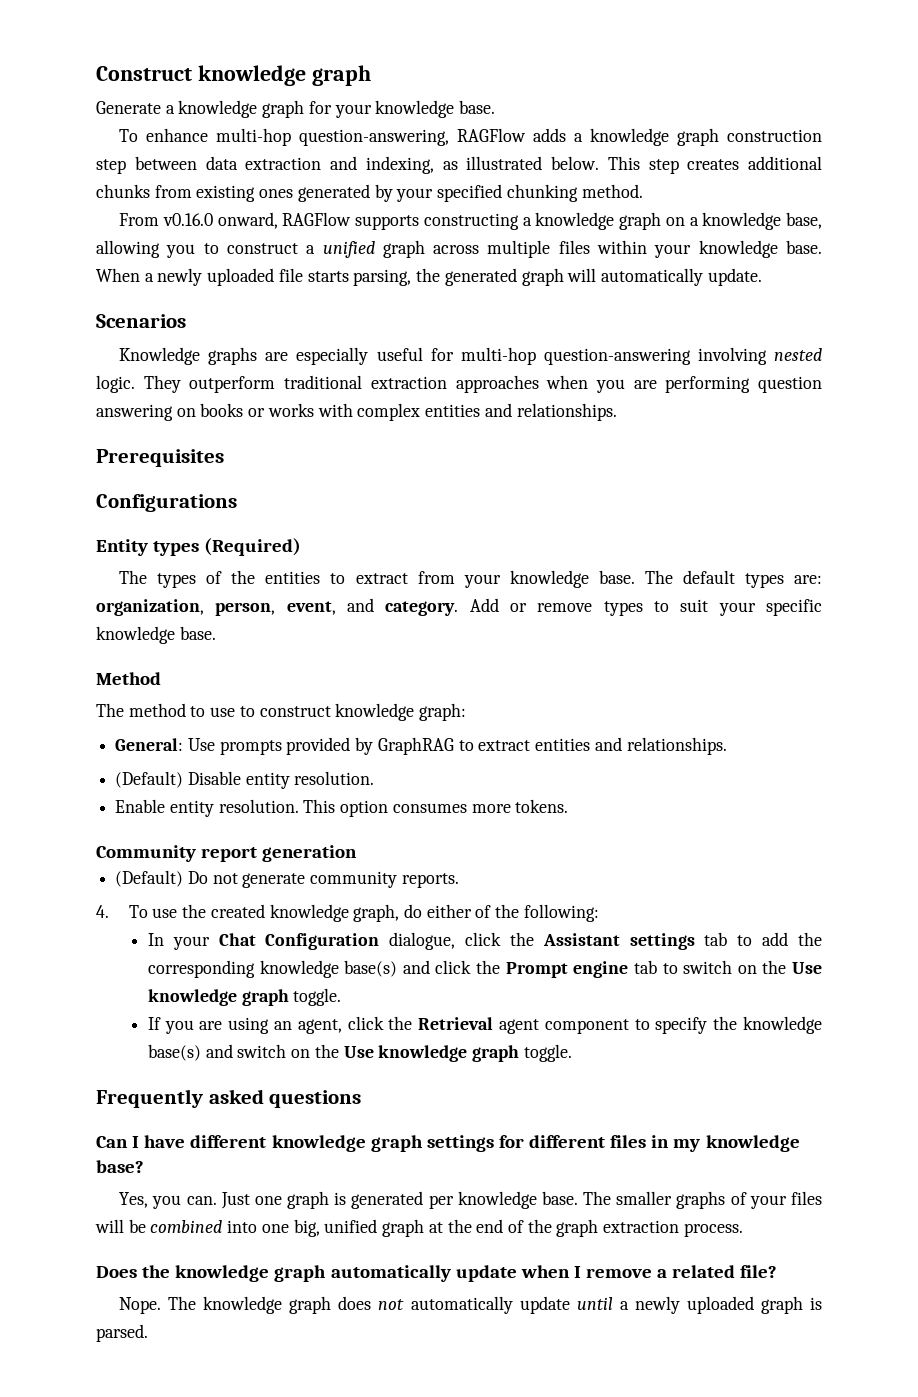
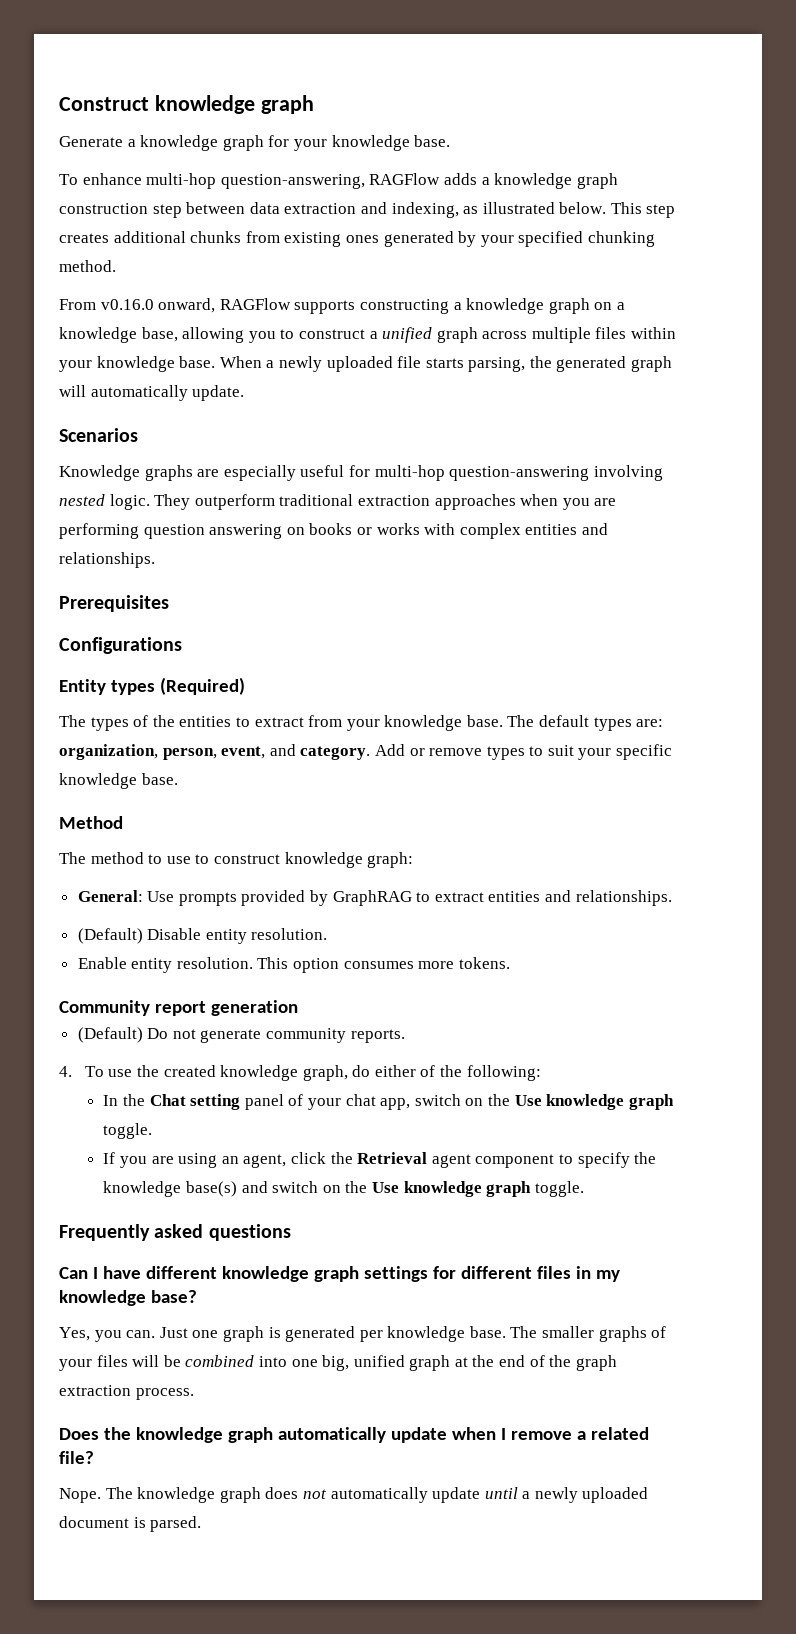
- In your Chat Configuration dialogue, click the Assistant settings tab to add the corresponding knowledge base(s) and click the Prompt engine tab to switch on the Use knowledge graph toggle.
+ In the Chat setting panel of your chat app, switch on the Use knowledge graph toggle.
- The knowledge graph does not automatically update until a newly uploaded graph is parsed.
+ The knowledge graph does not automatically update until a newly uploaded document is parsed.

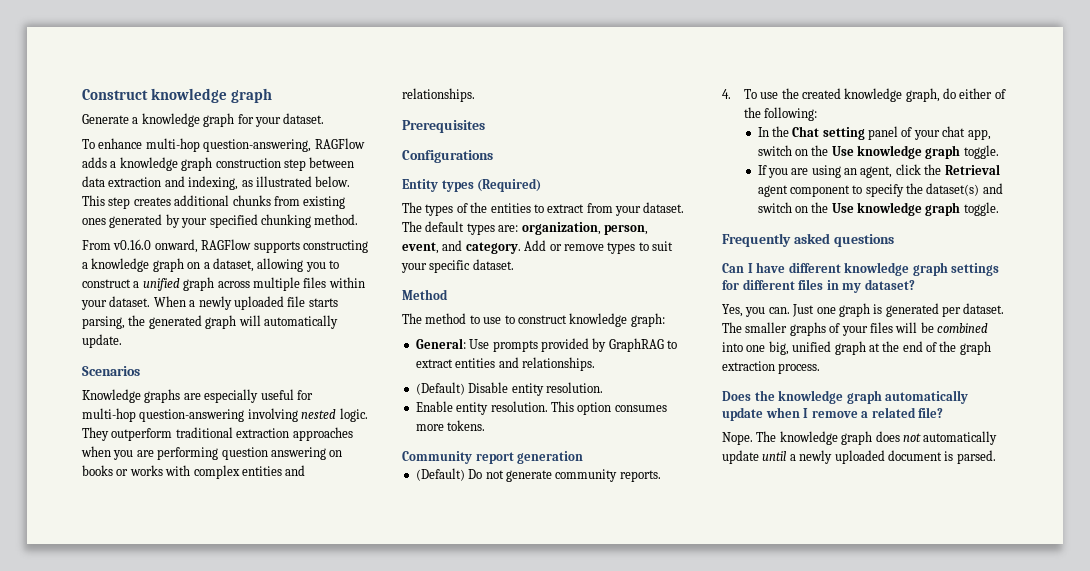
- Generate a knowledge graph for your knowledge base.
+ Generate a knowledge graph for your dataset.
- From v0.16.0 onward, RAGFlow supports constructing a knowledge graph on a knowledge base, allowing you to construct a unified graph across multiple files within your knowledge base.
+ From v0.16.0 onward, RAGFlow supports constructing a knowledge graph on a dataset, allowing you to construct a unified graph across multiple files within your dataset.
- The types of the entities to extract from your knowledge base.
+ The types of the entities to extract from your dataset.
- Add or remove types to suit your specific knowledge base.
+ Add or remove types to suit your specific dataset.
- If you are using an agent, click the Retrieval agent component to specify the knowledge base(s) and switch on the Use knowledge graph toggle.
+ If you are using an agent, click the Retrieval agent component to specify the dataset(s) and switch on the Use knowledge graph toggle.
- Can I have different knowledge graph settings for different files in my knowledge base?
+ Can I have different knowledge graph settings for different files in my dataset?
- Just one graph is generated per knowledge base.
+ Just one graph is generated per dataset.

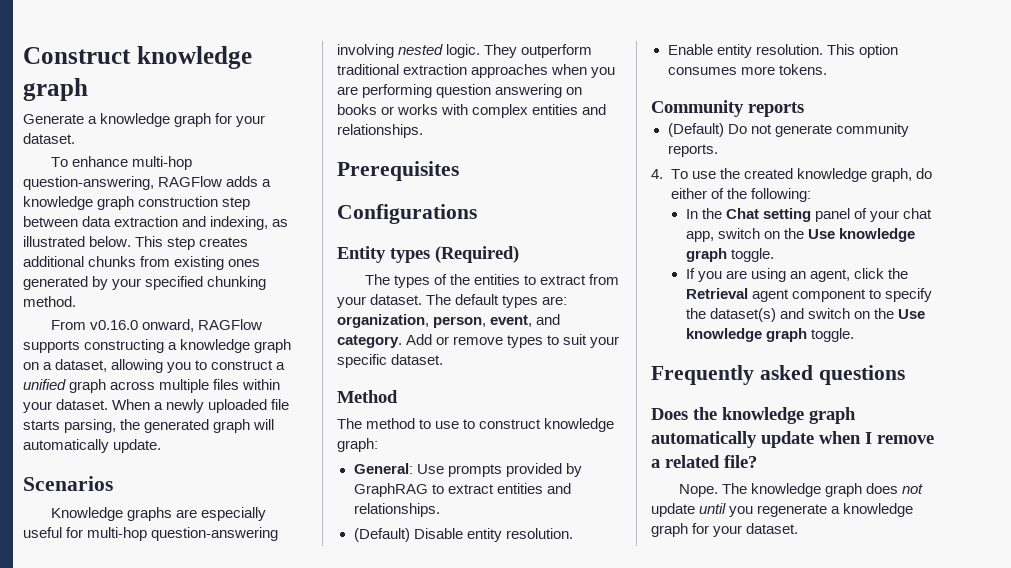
- Community report generation
+ Community reports
- Can I have different knowledge graph settings for different files in my dataset?
- Yes, you can. Just one graph is generated per dataset. The smaller graphs of your files will be combined into one big, unified graph at the end of the graph extraction process.
- The knowledge graph does not automatically update until a newly uploaded document is parsed.
+ The knowledge graph does not update until you regenerate a knowledge graph for your dataset.

